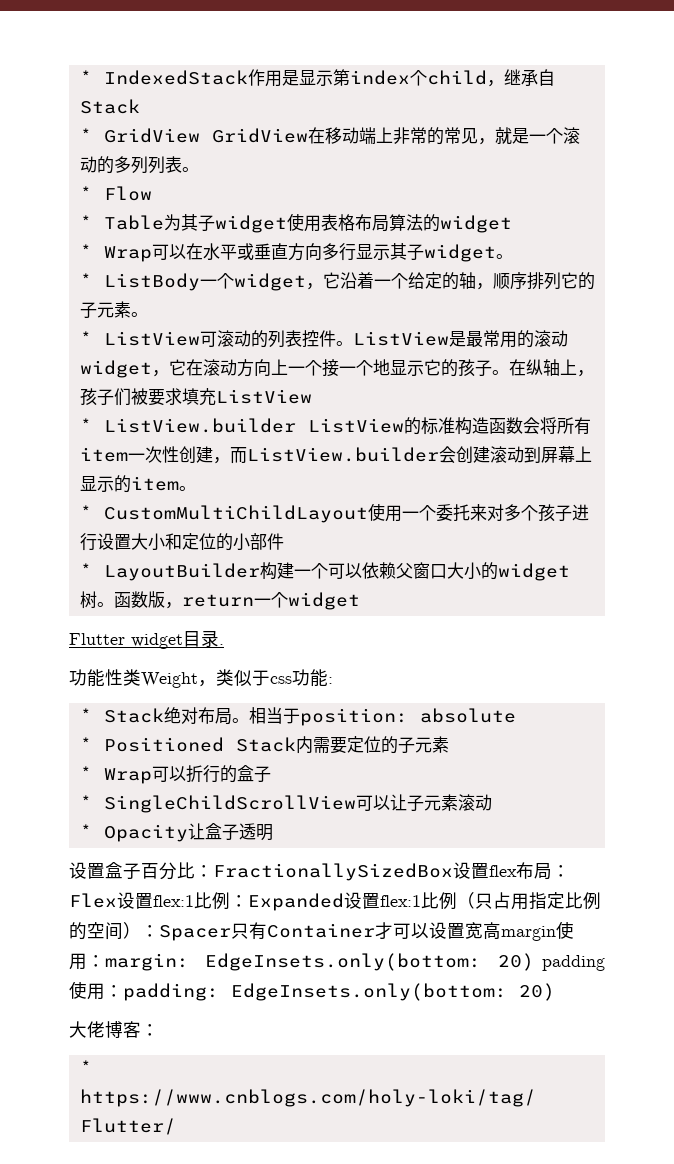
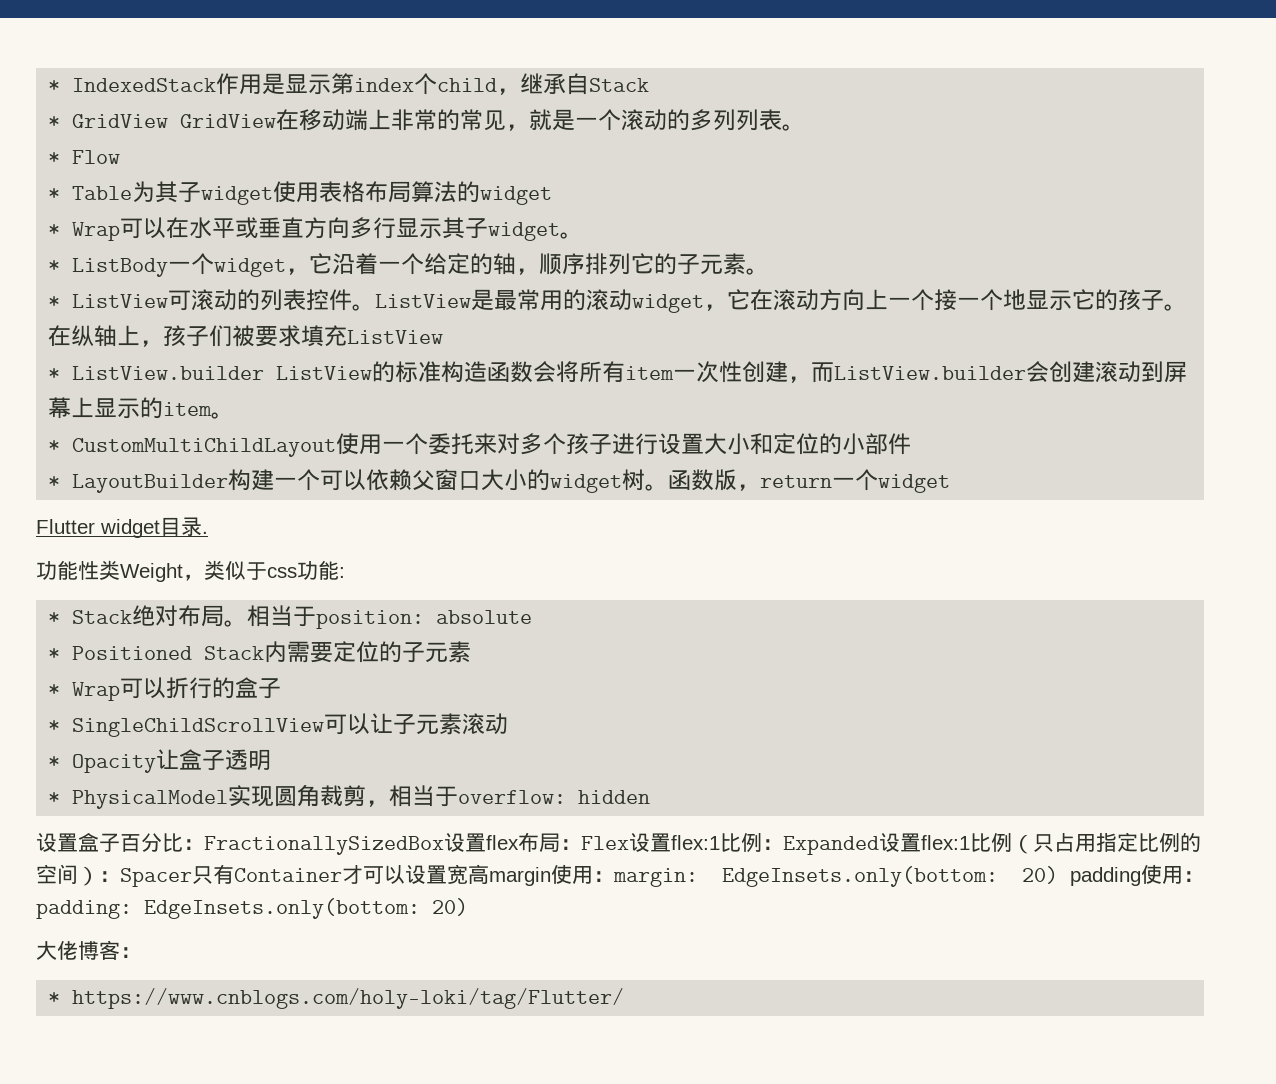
+ * PhysicalModel实现圆角裁剪，相当于overflow: hidden

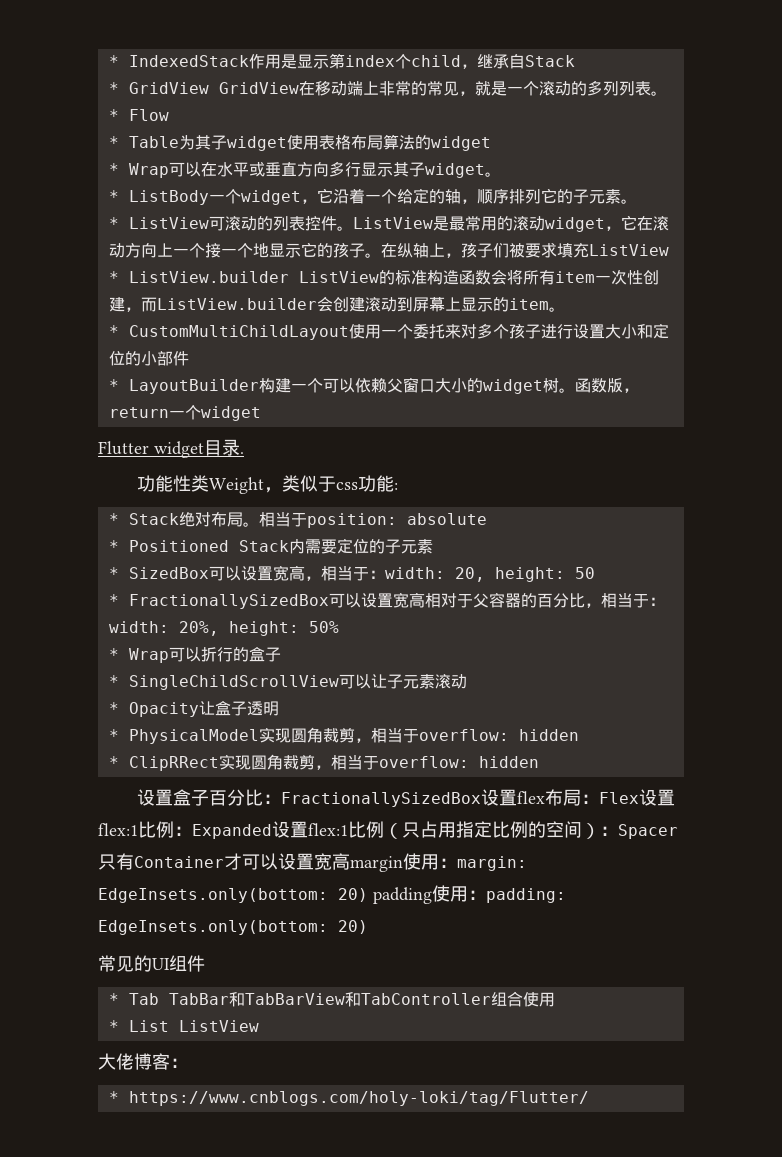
+ * SizedBox可以设置宽高，相当于：width: 20, height: 50
+ * FractionallySizedBox可以设置宽高相对于父容器的百分比，相当于：width: 20%, height: 50%
+ * ClipRRect实现圆角裁剪，相当于overflow: hidden
+ 常见的UI组件
+ * Tab TabBar和TabBarView和TabController组合使用
+ * List ListView

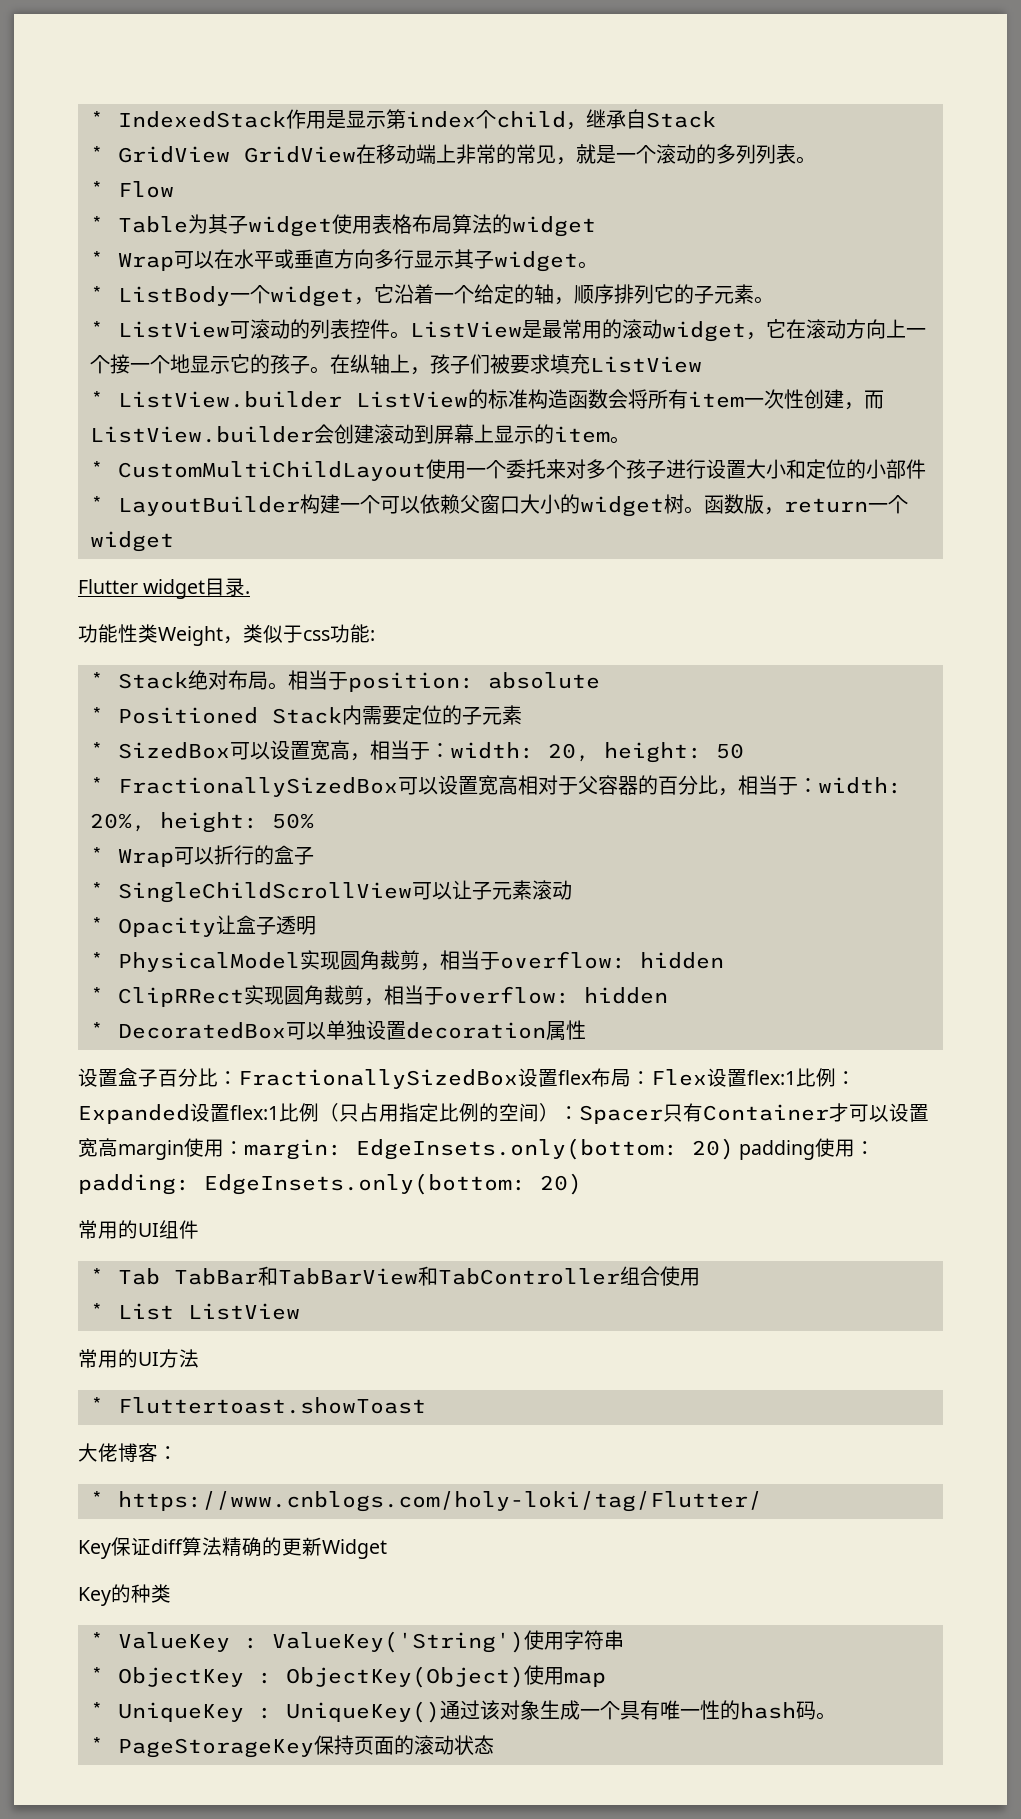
+ * DecoratedBox可以单独设置decoration属性
- 常见的UI组件
+ 常用的UI组件
+ 常用的UI方法
+ * Fluttertoast.showToast
+ Key保证diff算法精确的更新Widget
+ Key的种类
+ * ValueKey : ValueKey('String')使用字符串
+ * ObjectKey : ObjectKey(Object)使用map
+ * UniqueKey : UniqueKey()通过该对象生成一个具有唯一性的hash码。
+ * PageStorageKey保持页面的滚动状态

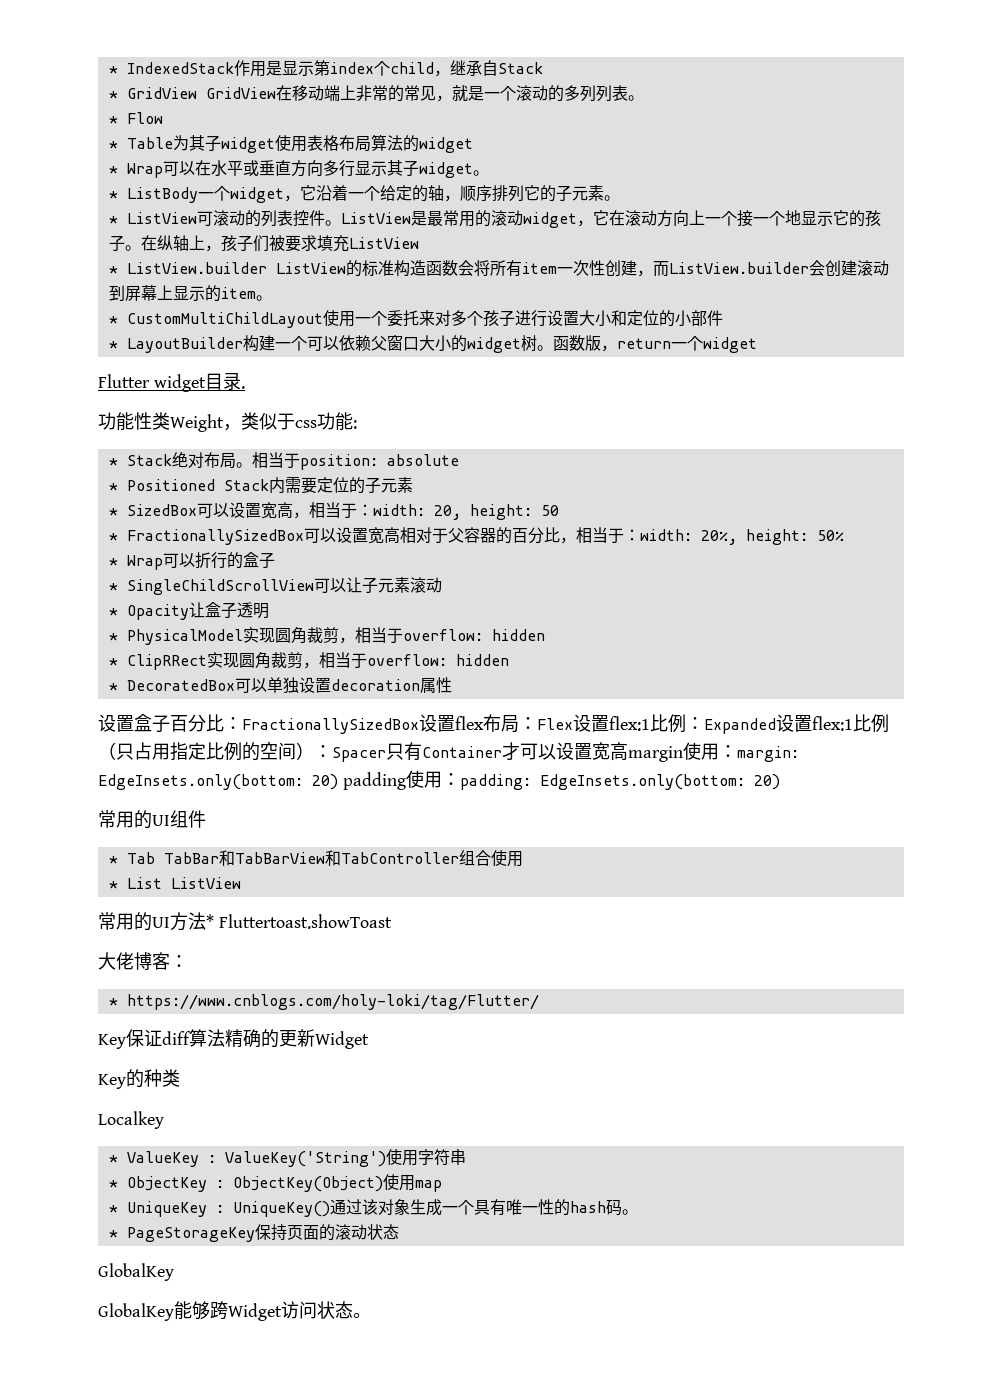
- 常用的UI方法
- * Fluttertoast.showToast
+ 常用的UI方法* Fluttertoast.showToast
+ Localkey
  * PageStorageKey保持页面的滚动状态
+ GlobalKey
+ GlobalKey能够跨Widget访问状态。

